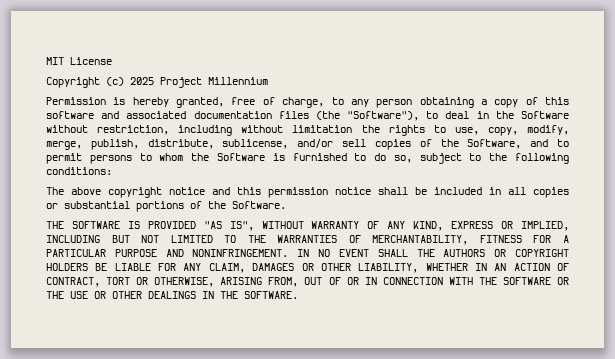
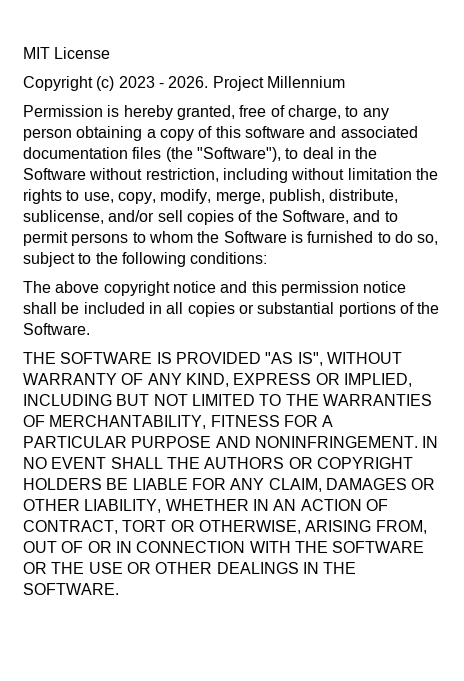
- Copyright (c) 2025 Project Millennium
+ Copyright (c) 2023 - 2026. Project Millennium

